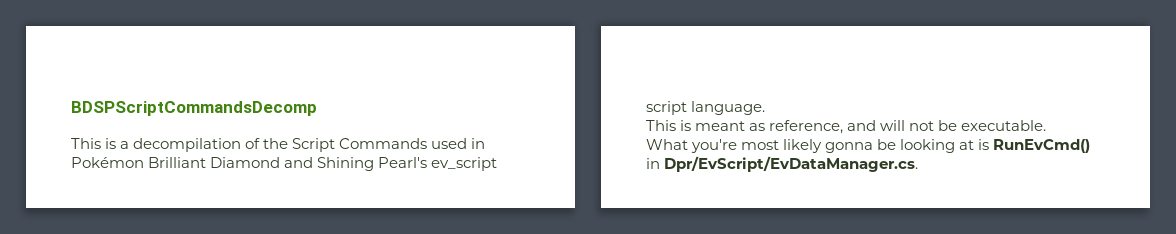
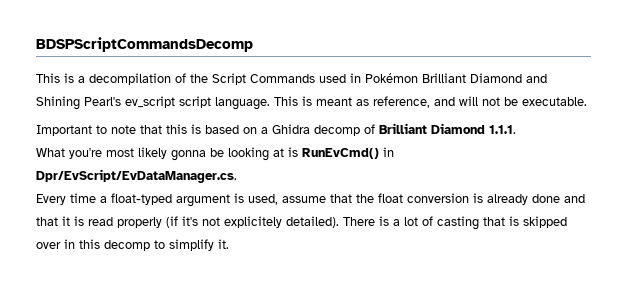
- This is a decompilation of the Script Commands used in Pokémon Brilliant Diamond and Shining Pearl's ev_script script language.
- This is meant as reference, and will not be executable.
+ This is a decompilation of the Script Commands used in Pokémon Brilliant Diamond and Shining Pearl's ev_script script language. This is meant as reference, and will not be executable.
+ Important to note that this is based on a Ghidra decomp of Brilliant Diamond 1.1.1.
+ Every time a float-typed argument is used, assume that the float conversion is already done and that it is read properly (if it's not explicitely detailed). There is a lot of casting that is skipped over in this decomp to simplify it.

